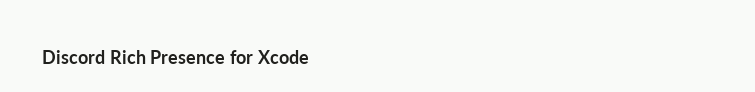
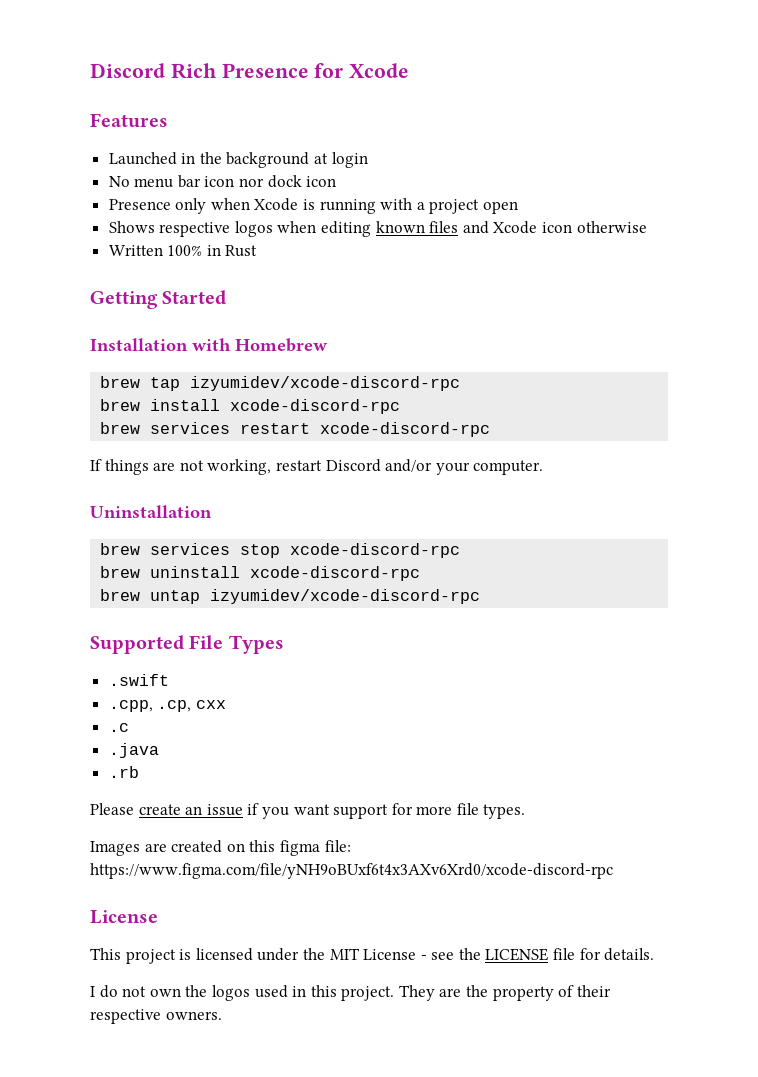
+ Features
+ Launched in the background at login
+ No menu bar icon nor dock icon
+ Presence only when Xcode is running with a project open
+ Shows respective logos when editing known files and Xcode icon otherwise
+ Written 100% in Rust
+ Getting Started
+ Installation with Homebrew
+ brew tap izyumidev/xcode-discord-rpc
+ brew install xcode-discord-rpc
+ brew services restart xcode-discord-rpc
+ If things are not working, restart Discord and/or your computer.
+ Uninstallation
+ brew services stop xcode-discord-rpc
+ brew uninstall xcode-discord-rpc
+ brew untap izyumidev/xcode-discord-rpc
+ Supported File Types
+ .swift
+ .cpp, .cp, cxx
+ .c
+ .java
+ .rb
+ Please create an issue if you want support for more file types.
+ Images are created on this figma file: https://www.figma.com/file/yNH9oBUxf6t4x3AXv6Xrd0/xcode-discord-rpc
+ License
+ This project is licensed under the MIT License - see the LICENSE file for details.
+ I do not own the logos used in this project. They are the property of their respective owners.

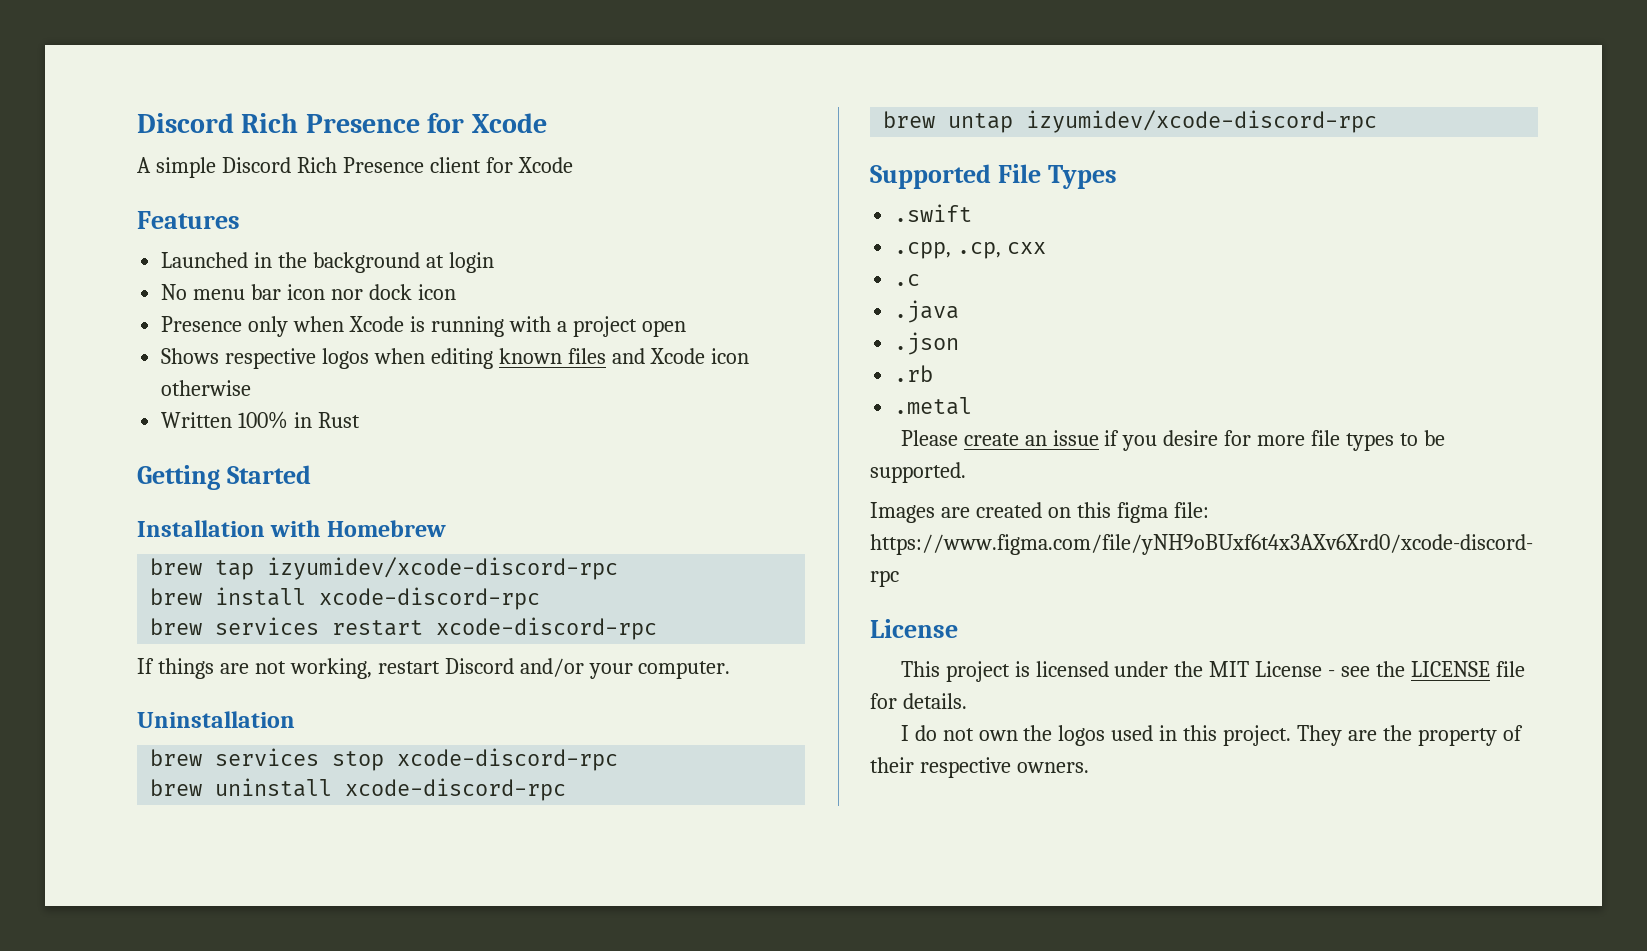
+ A simple Discord Rich Presence client for Xcode
+ .json
+ .metal
- Please create an issue if you want support for more file types.
+ Please create an issue if you desire for more file types to be supported.

